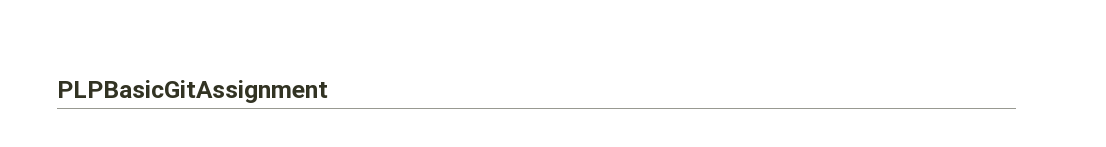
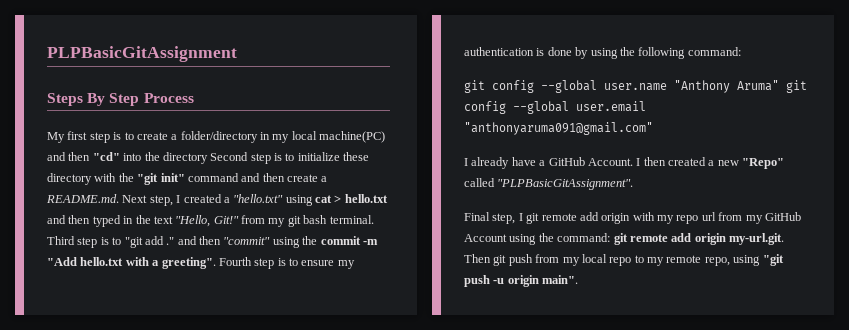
+ Steps By Step Process
+ My first step is to create a folder/directory in my local machine(PC) and then "cd" into the directory Second step is to initialize these directory with the "git init" command and then create a README.md. Next step, I created a "hello.txt" using cat > hello.txt and then typed in the text "Hello, Git!" from my git bash terminal. Third step is to "git add ." and then "commit" using the commit -m "Add hello.txt with a greeting". Fourth step is to ensure my authentication is done by using the following command:
+ git config --global user.name "Anthony Aruma" git config --global user.email "anthonyaruma091@gmail.com"
+ I already have a GitHub Account. I then created a new "Repo" called "PLPBasicGitAssignment".
+ Final step, I git remote add origin with my repo url from my GitHub Account using the command: git remote add origin my-url.git. Then git push from my local repo to my remote repo, using "git push -u origin main".

